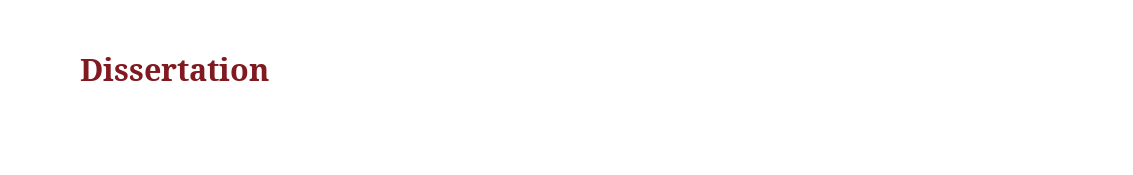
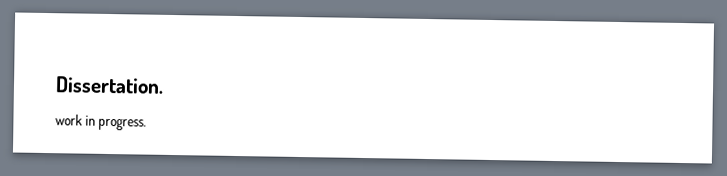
- Dissertation
+ Dissertation.
+ work in progress.

